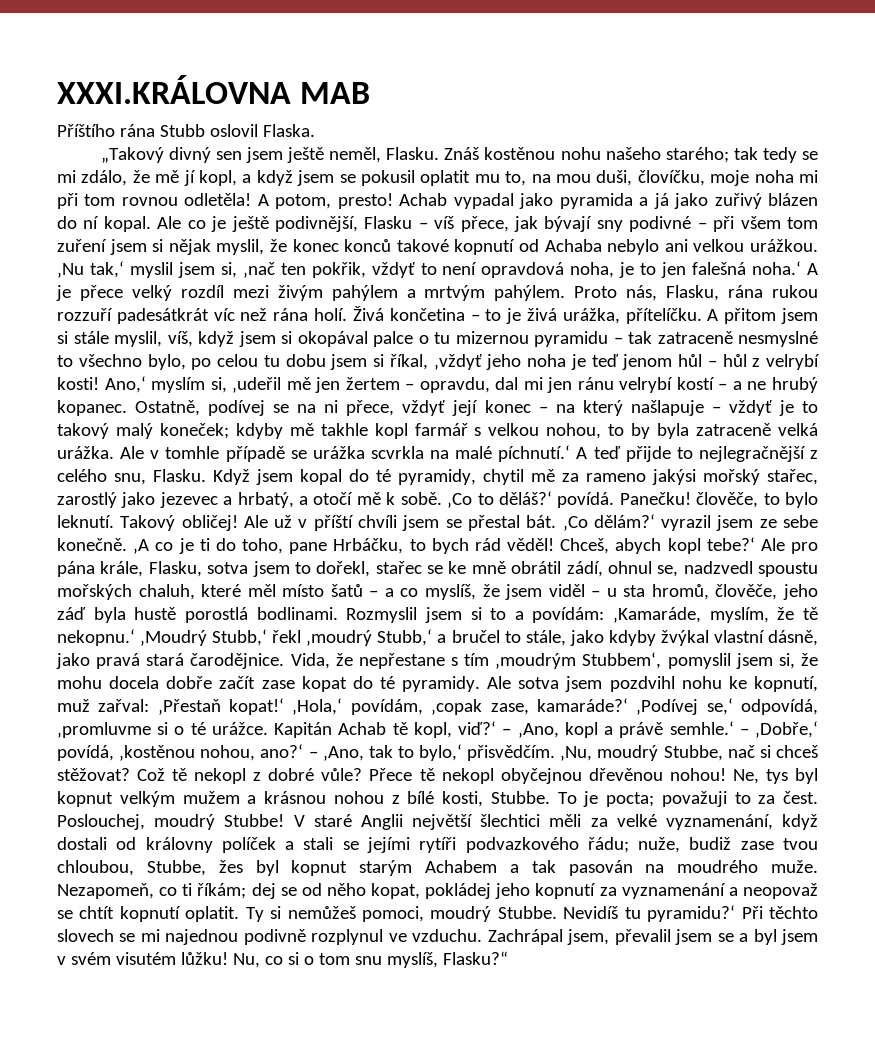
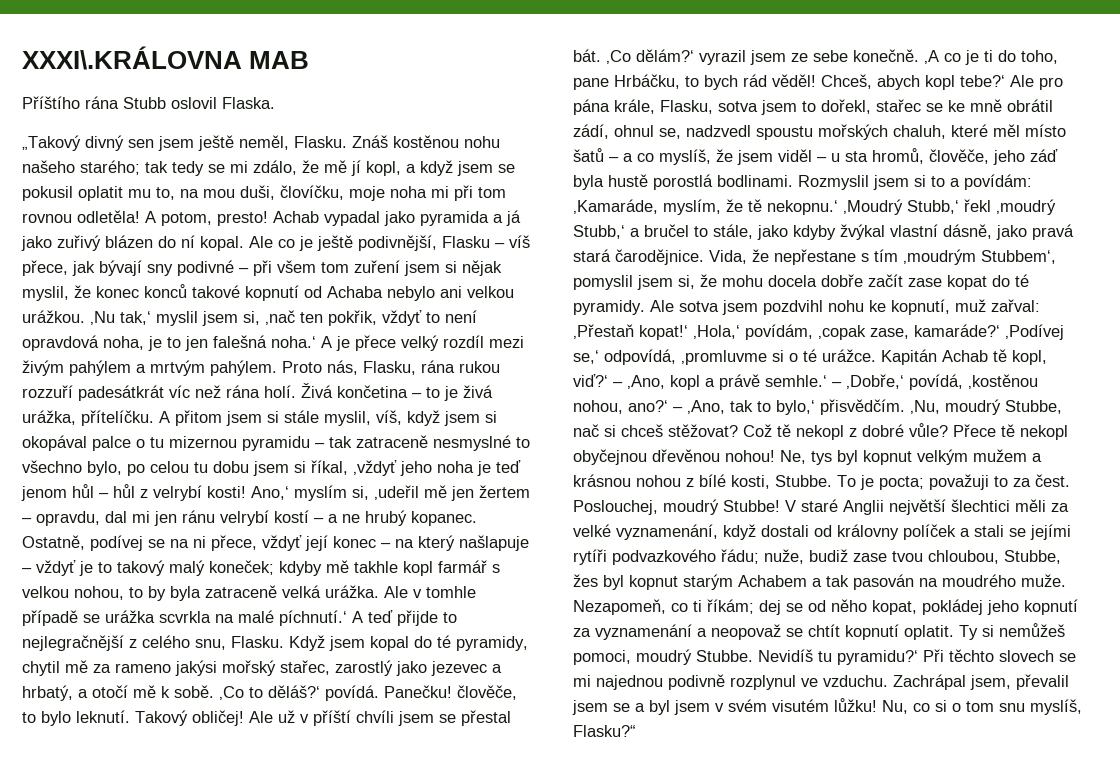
- XXXI.KRÁLOVNA MAB
+ XXXI\.KRÁLOVNA MAB

